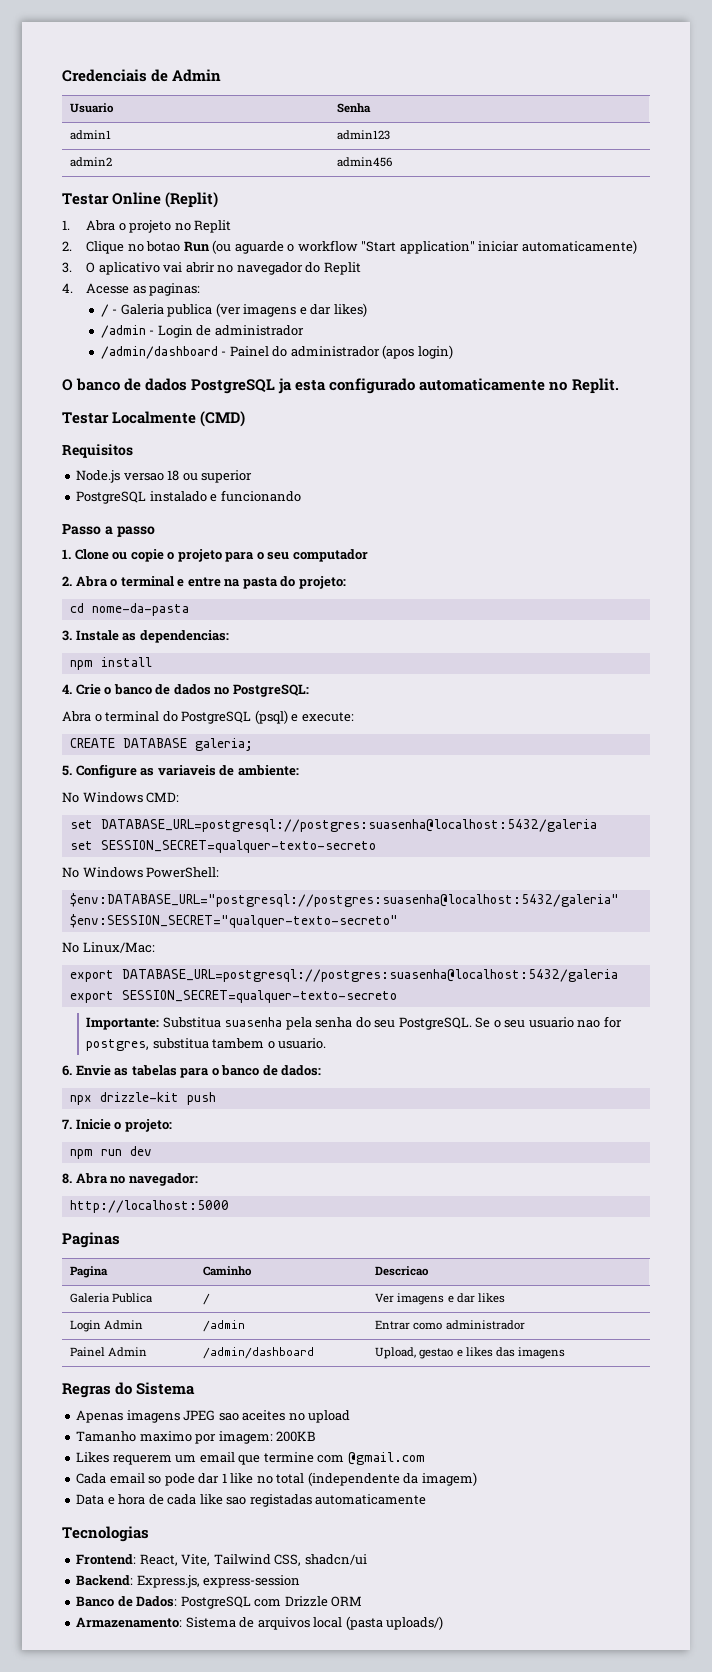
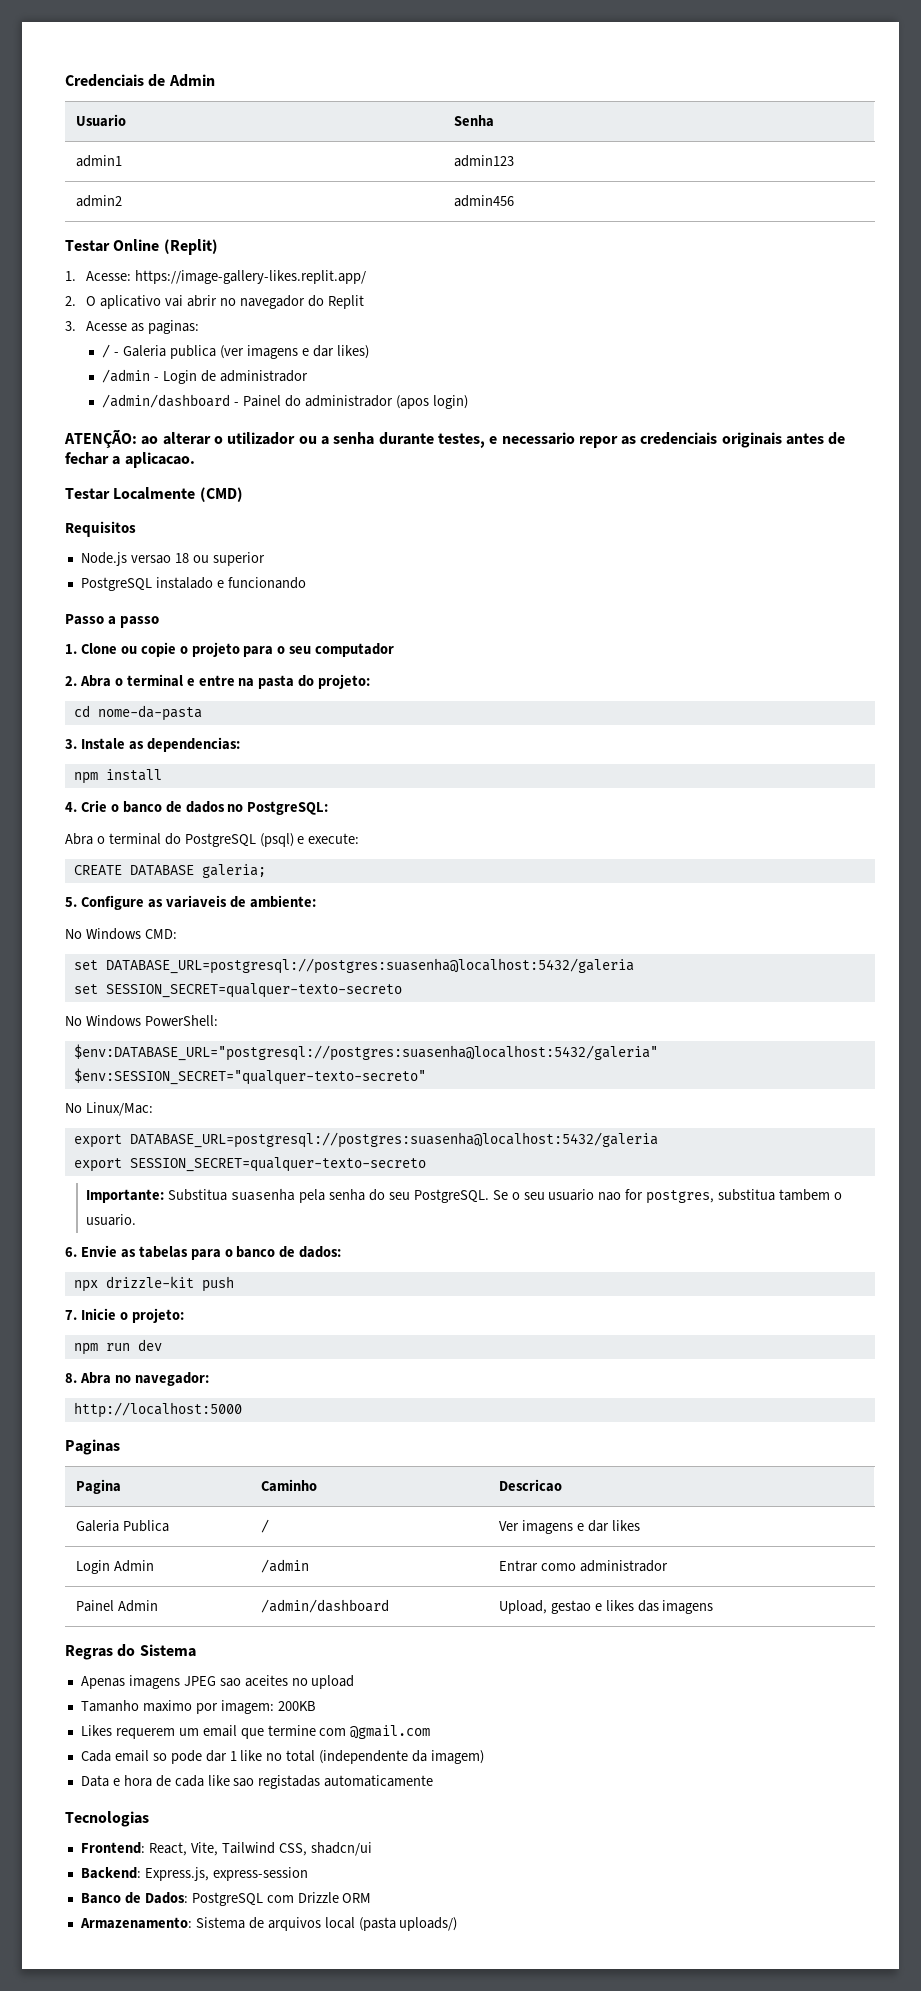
- 1. Abra o projeto no Replit
- 2. Clique no botao Run (ou aguarde o workflow "Start application" iniciar automaticamente)
- 3. O aplicativo vai abrir no navegador do Replit
+ 1. Acesse: https://image-gallery-likes.replit.app/
+ 2. O aplicativo vai abrir no navegador do Replit
- 4. Acesse as paginas:
+ 3. Acesse as paginas:
- O banco de dados PostgreSQL ja esta configurado automaticamente no Replit.
+ ATENÇÃO: ao alterar o utilizador ou a senha durante testes, e necessario repor as credenciais originais antes de fechar a aplicacao.

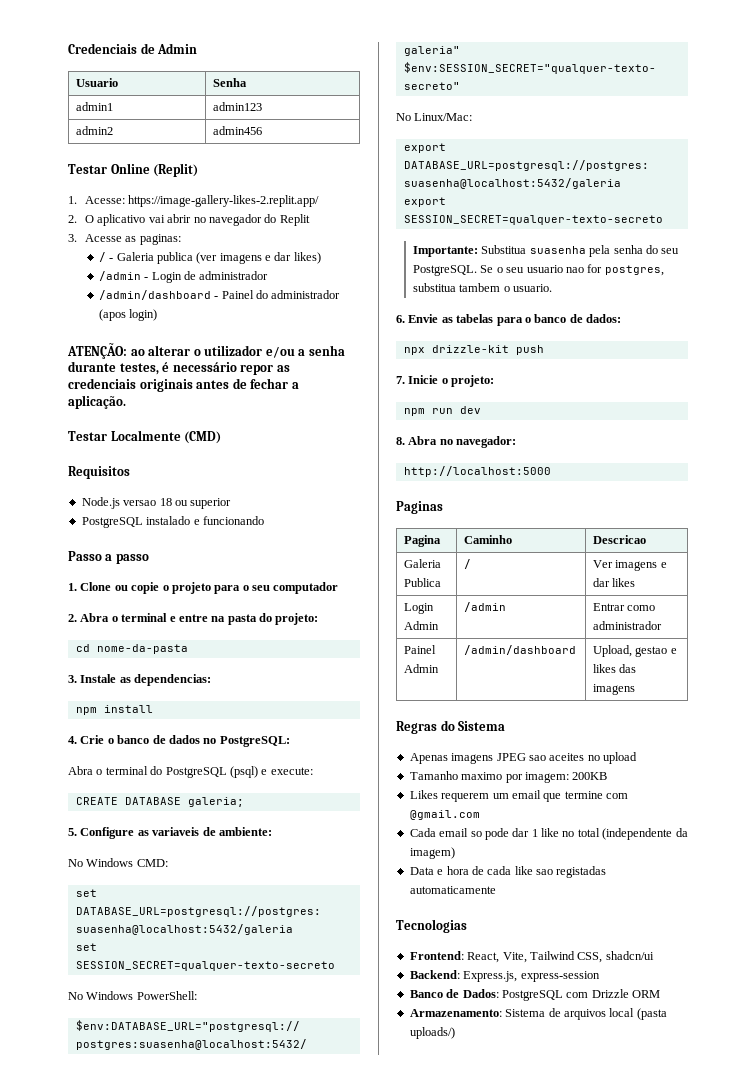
- 1. Acesse: https://image-gallery-likes.replit.app/
+ 1. Acesse: https://image-gallery-likes-2.replit.app/
- ATENÇÃO: ao alterar o utilizador ou a senha durante testes, e necessario repor as credenciais originais antes de fechar a aplicacao.
+ ATENÇÃO: ao alterar o utilizador e/ou a senha durante testes, é necessário repor as credenciais originais antes de fechar a aplicação.

